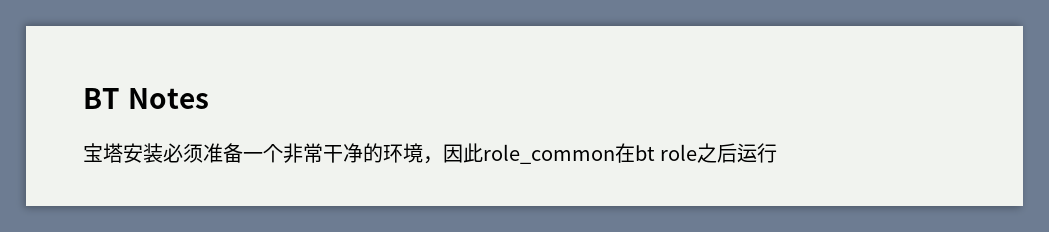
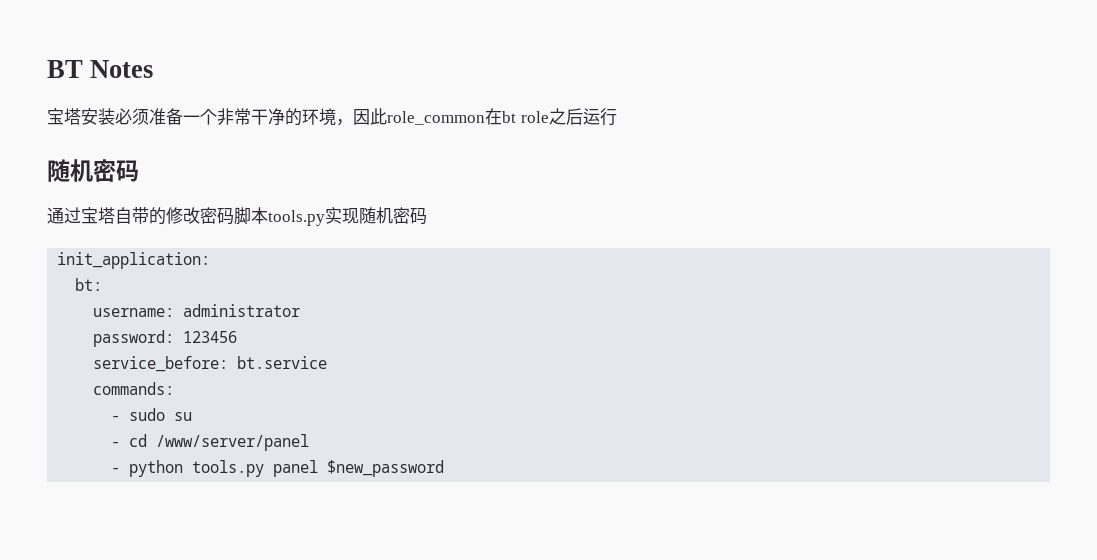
  宝塔安装必须准备一个非常干净的环境，因此role_common在bt role之后运行
+ 随机密码
+ 通过宝塔自带的修改密码脚本tools.py实现随机密码
+ init_application:
+ bt:
+ username: administrator
+ password: 123456
+ service_before: bt.service
+ commands:
+ - sudo su
+ - cd /www/server/panel
+ - python tools.py panel $new_password

